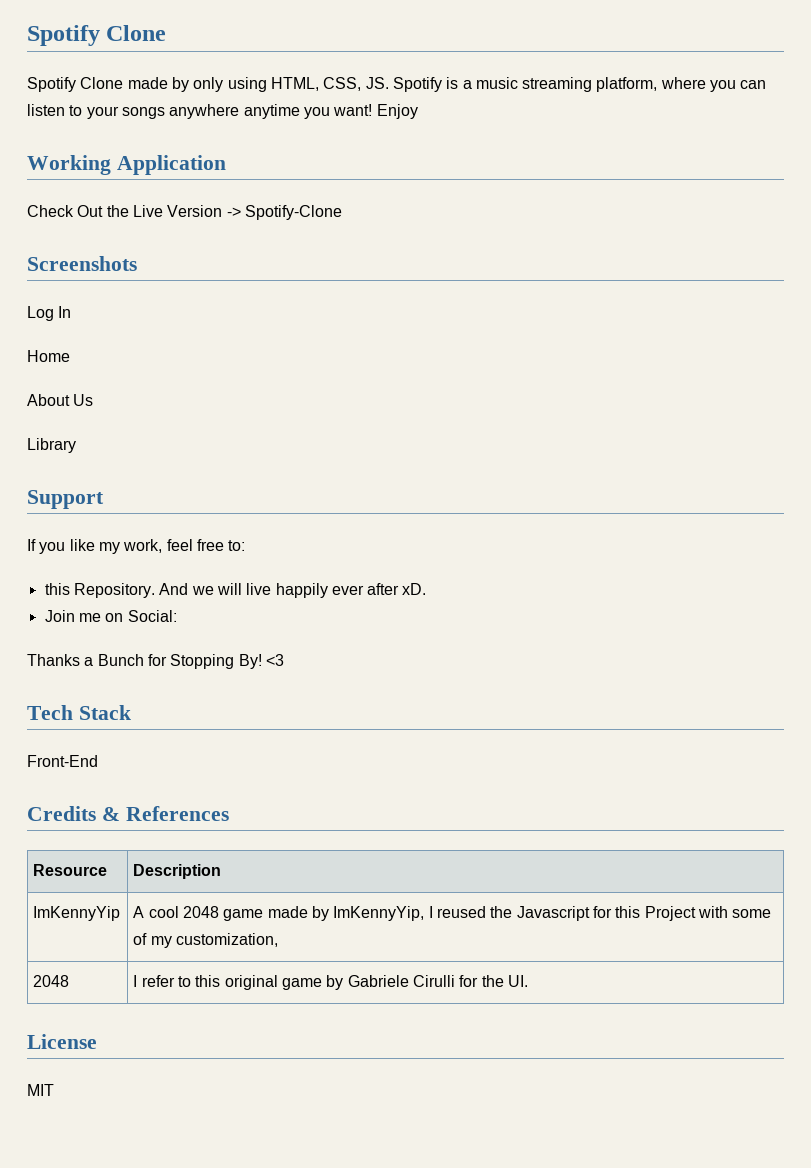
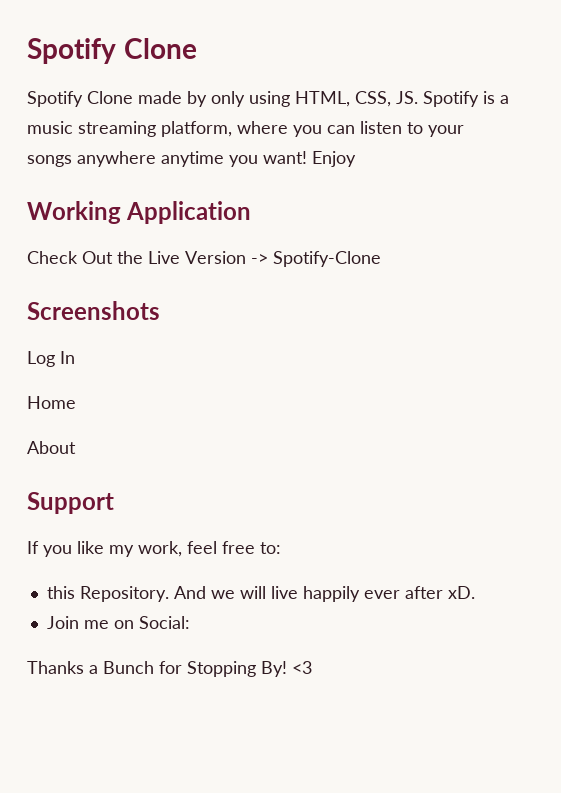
- About Us
- Library
+ About
- Tech Stack
- Front-End
- Credits & References
- Resource | Description
- ImKennyYip | A cool 2048 game made by ImKennyYip, I reused the Javascript for this Project with some of my customization,
- 2048 | I refer to this original game by Gabriele Cirulli for the UI.
- License
- MIT

